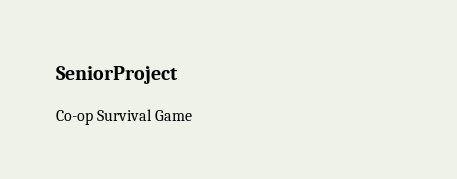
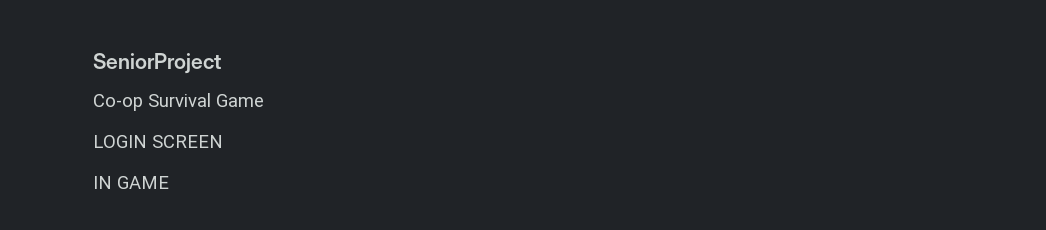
+ LOGIN SCREEN
+ IN GAME

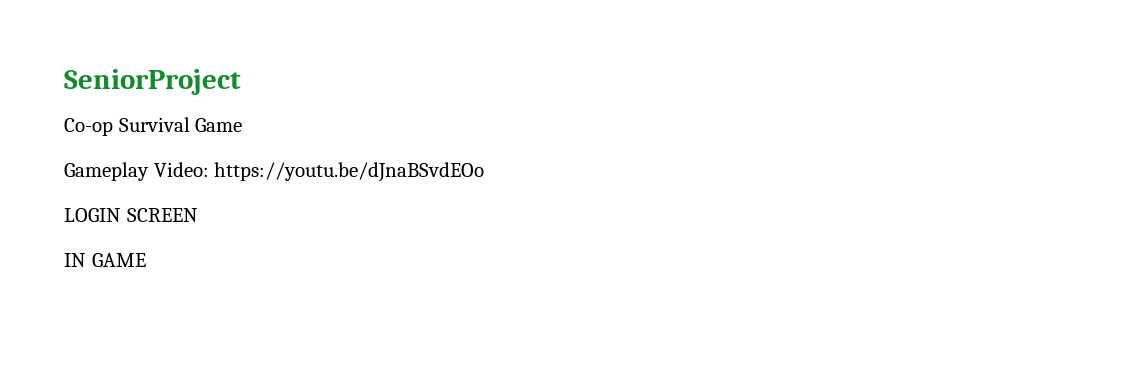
+ Gameplay Video: https://youtu.be/dJnaBSvdEOo

